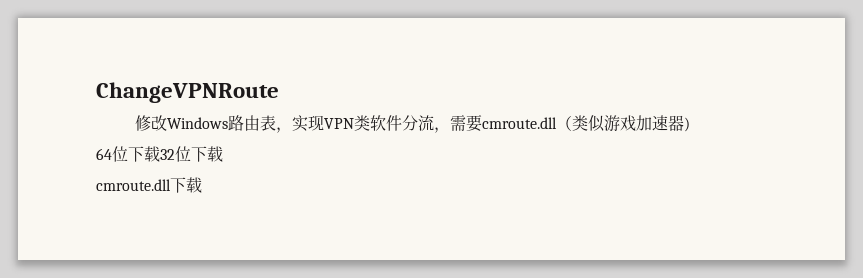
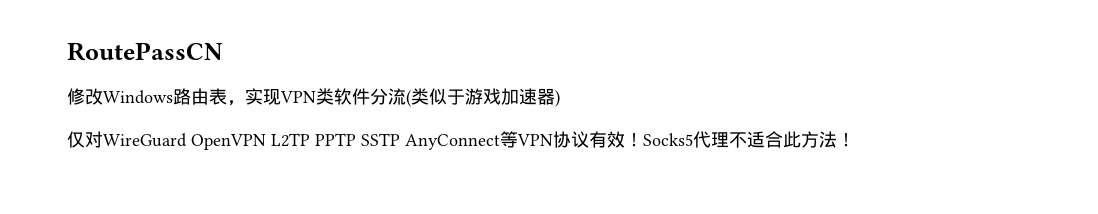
- ChangeVPNRoute
+ RoutePassCN
- 修改Windows路由表，实现VPN类软件分流，需要cmroute.dll（类似游戏加速器)
+ 修改Windows路由表，实现VPN类软件分流(类似于游戏加速器)
- 64位下载32位下载
- cmroute.dll下载
+ 仅对WireGuard OpenVPN L2TP PPTP SSTP AnyConnect等VPN协议有效！Socks5代理不适合此方法！

